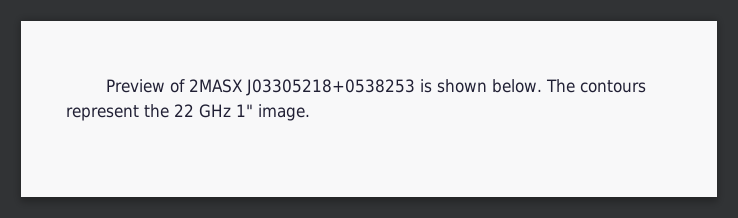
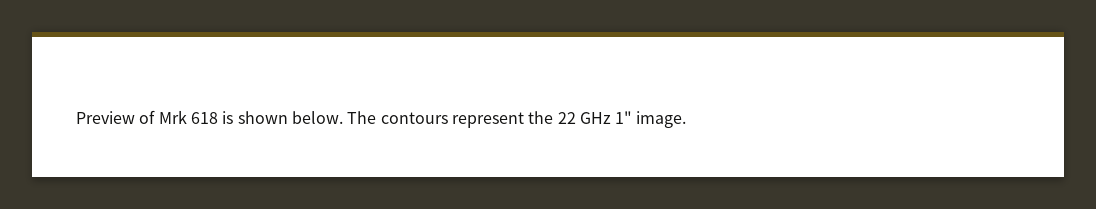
- Preview of 2MASX J03305218+0538253 is shown below.
+ Preview of Mrk 618 is shown below.

